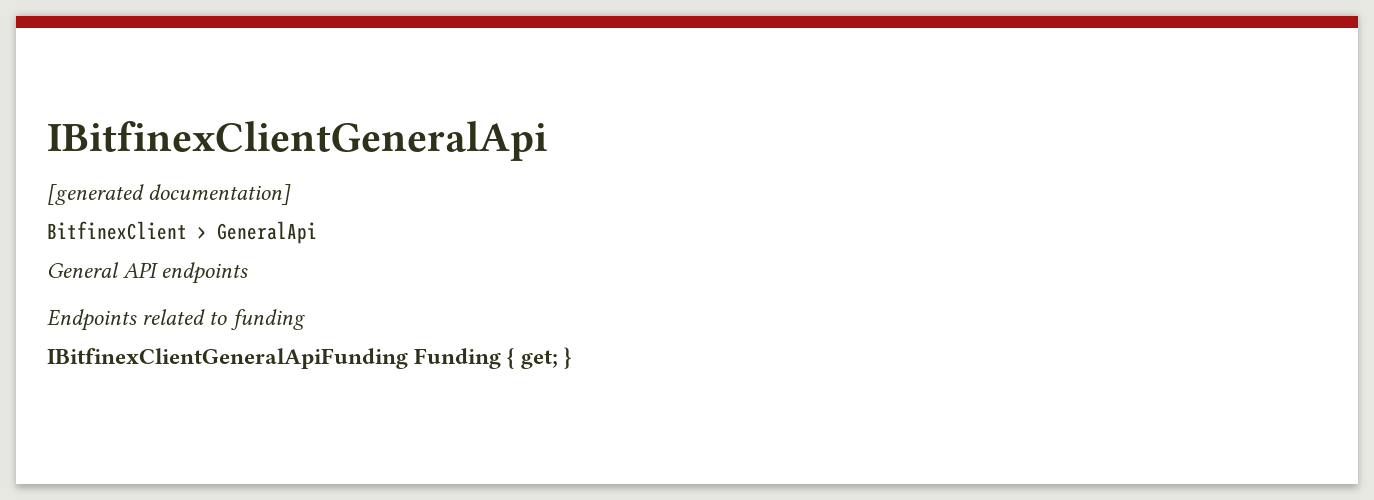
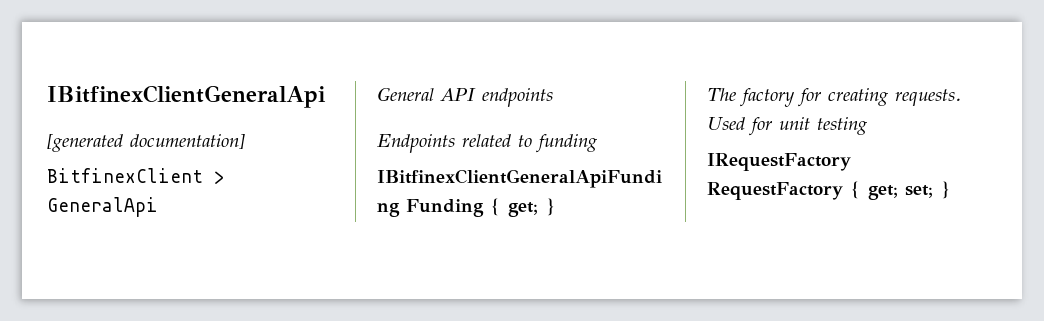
+ The factory for creating requests. Used for unit testing
+ IRequestFactory RequestFactory { get; set; }

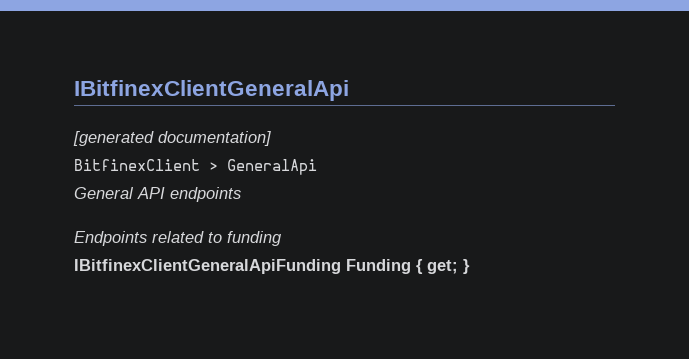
- The factory for creating requests. Used for unit testing
- IRequestFactory RequestFactory { get; set; }

